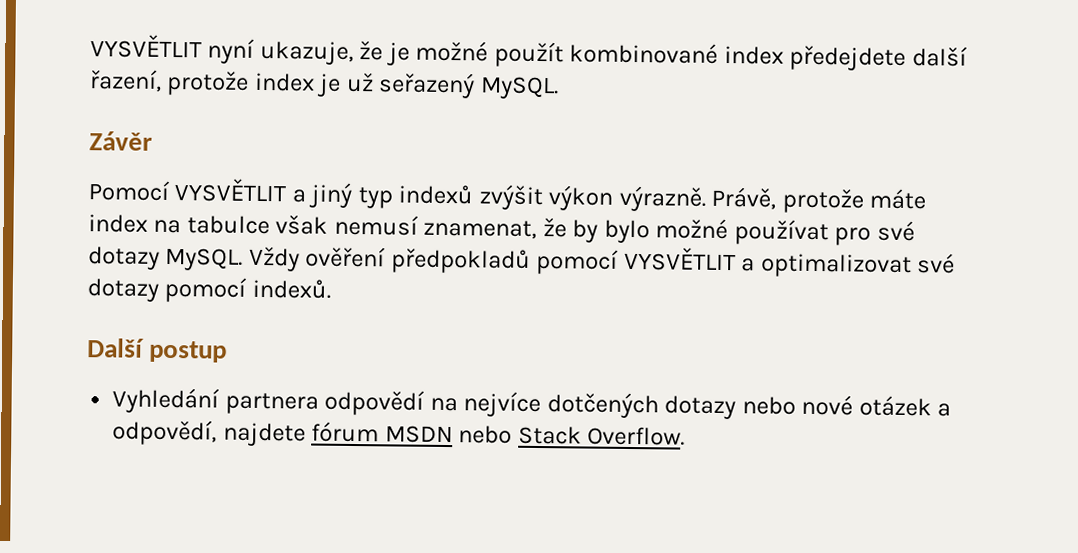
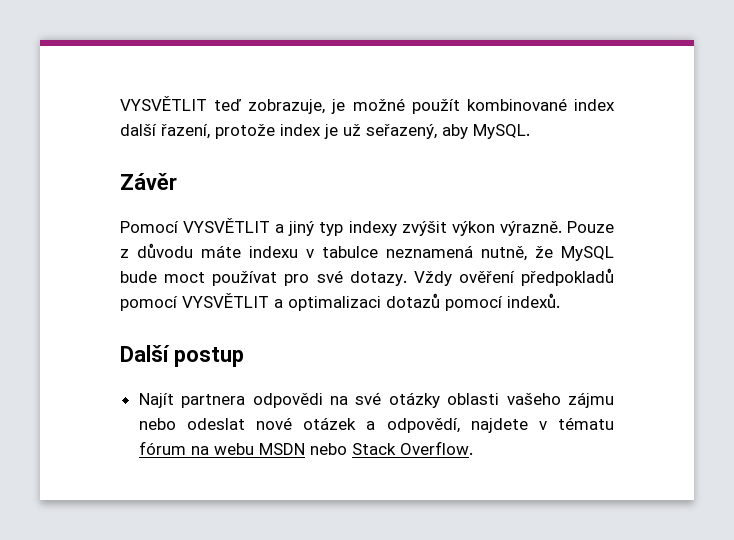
- VYSVĚTLIT nyní ukazuje, že je možné použít kombinované index předejdete další řazení, protože index je už seřazený MySQL.
+ VYSVĚTLIT teď zobrazuje, je možné použít kombinované index další řazení, protože index je už seřazený, aby MySQL.
- Pomocí VYSVĚTLIT a jiný typ indexů zvýšit výkon výrazně.
+ Pomocí VYSVĚTLIT a jiný typ indexy zvýšit výkon výrazně.
- Právě, protože máte index na tabulce však nemusí znamenat, že by bylo možné používat pro své dotazy MySQL.
+ Pouze z důvodu máte indexu v tabulce neznamená nutně, že MySQL bude moct používat pro své dotazy.
- Vždy ověření předpokladů pomocí VYSVĚTLIT a optimalizovat své dotazy pomocí indexů.
+ Vždy ověření předpokladů pomocí VYSVĚTLIT a optimalizaci dotazů pomocí indexů.
- Vyhledání partnera odpovědí na nejvíce dotčených dotazy nebo nové otázek a odpovědí, najdete fórum MSDN nebo Stack Overflow.
+ Najít partnera odpovědi na své otázky oblasti vašeho zájmu nebo odeslat nové otázek a odpovědí, najdete v tématu fórum na webu MSDN nebo Stack Overflow.

